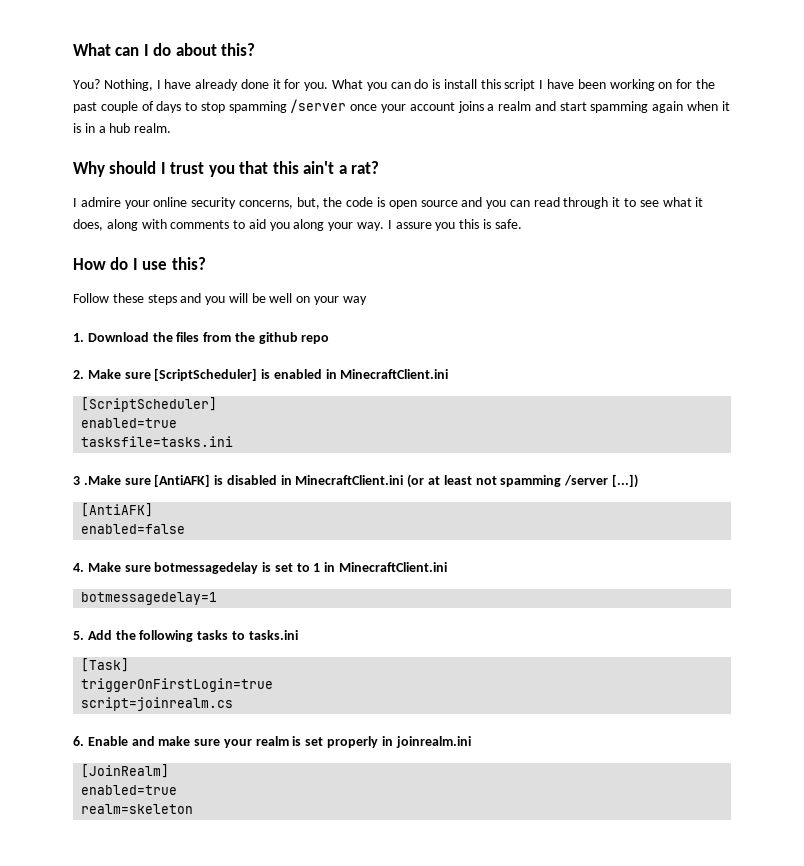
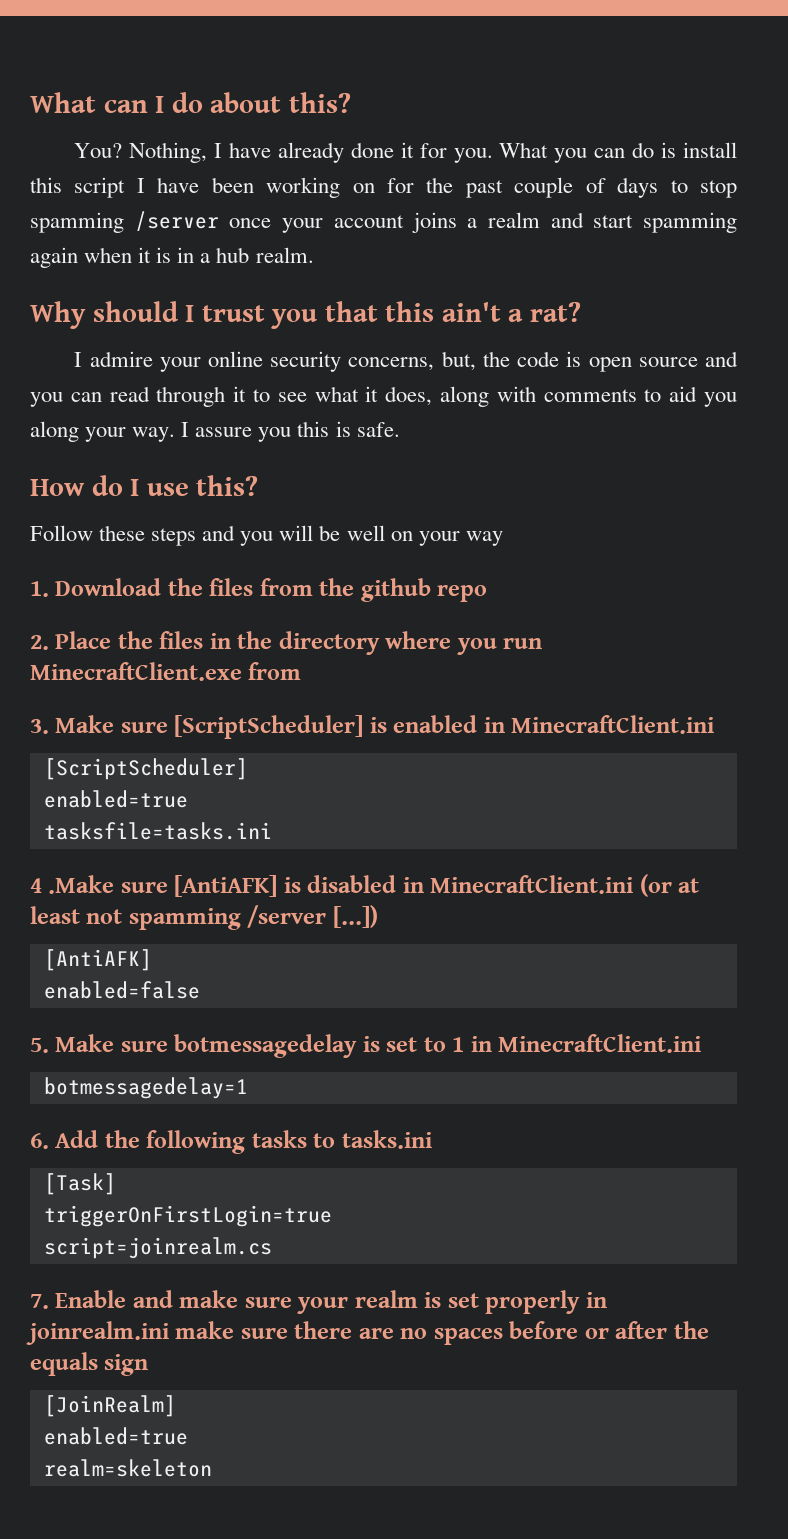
- 2. Make sure [ScriptScheduler] is enabled in MinecraftClient.ini
+ 2. Place the files in the directory where you run MinecraftClient.exe from
+ 3. Make sure [ScriptScheduler] is enabled in MinecraftClient.ini
- 3 .Make sure [AntiAFK] is disabled in MinecraftClient.ini (or at least not spamming /server [...])
+ 4 .Make sure [AntiAFK] is disabled in MinecraftClient.ini (or at least not spamming /server [...])
- 4. Make sure botmessagedelay is set to 1 in MinecraftClient.ini
+ 5. Make sure botmessagedelay is set to 1 in MinecraftClient.ini
- 5. Add the following tasks to tasks.ini
+ 6. Add the following tasks to tasks.ini
- 6. Enable and make sure your realm is set properly in joinrealm.ini
+ 7. Enable and make sure your realm is set properly in joinrealm.ini make sure there are no spaces before or after the equals sign

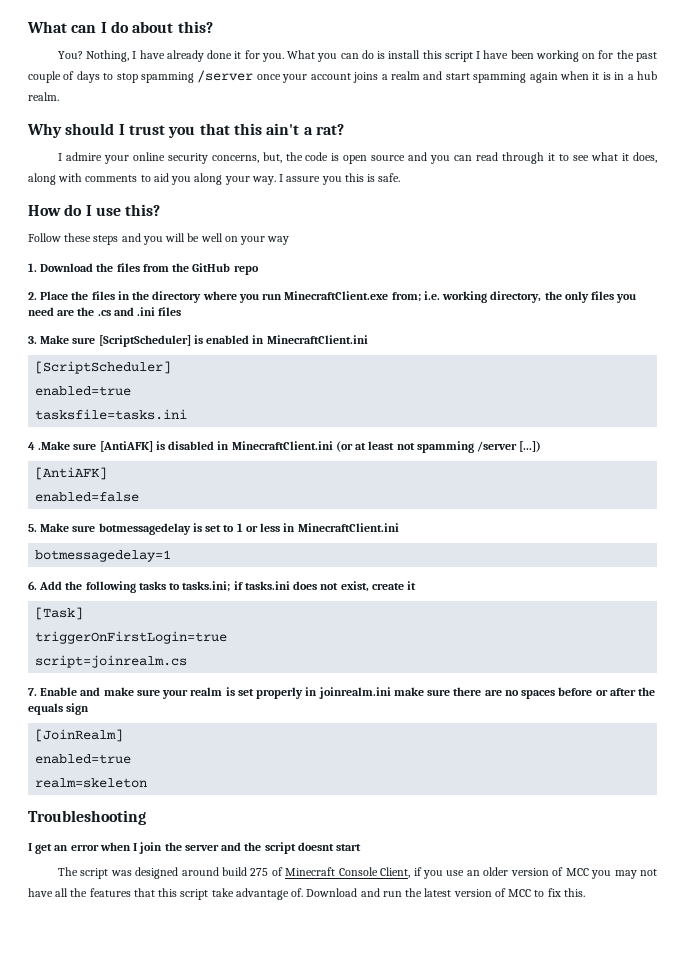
- 1. Download the files from the github repo
+ 1. Download the files from the GitHub repo
- 2. Place the files in the directory where you run MinecraftClient.exe from
+ 2. Place the files in the directory where you run MinecraftClient.exe from; i.e. working directory, the only files you need are the .cs and .ini files
- 5. Make sure botmessagedelay is set to 1 in MinecraftClient.ini
+ 5. Make sure botmessagedelay is set to 1 or less in MinecraftClient.ini
- 6. Add the following tasks to tasks.ini
+ 6. Add the following tasks to tasks.ini; if tasks.ini does not exist, create it
+ Troubleshooting
+ I get an error when I join the server and the script doesnt start
+ The script was designed around build 275 of Minecraft Console Client, if you use an older version of MCC you may not have all the features that this script take advantage of. Download and run the latest version of MCC to fix this.

